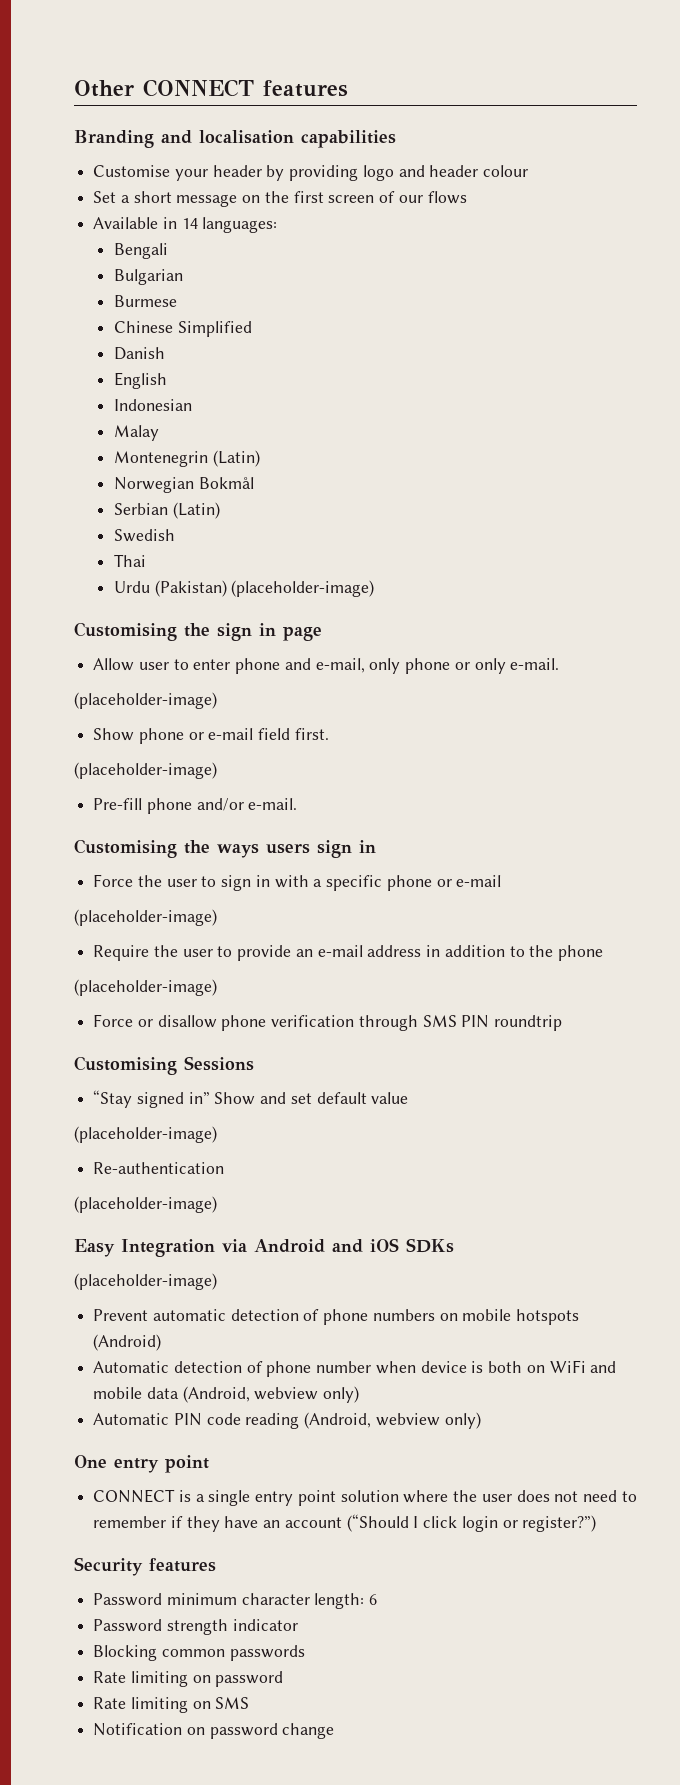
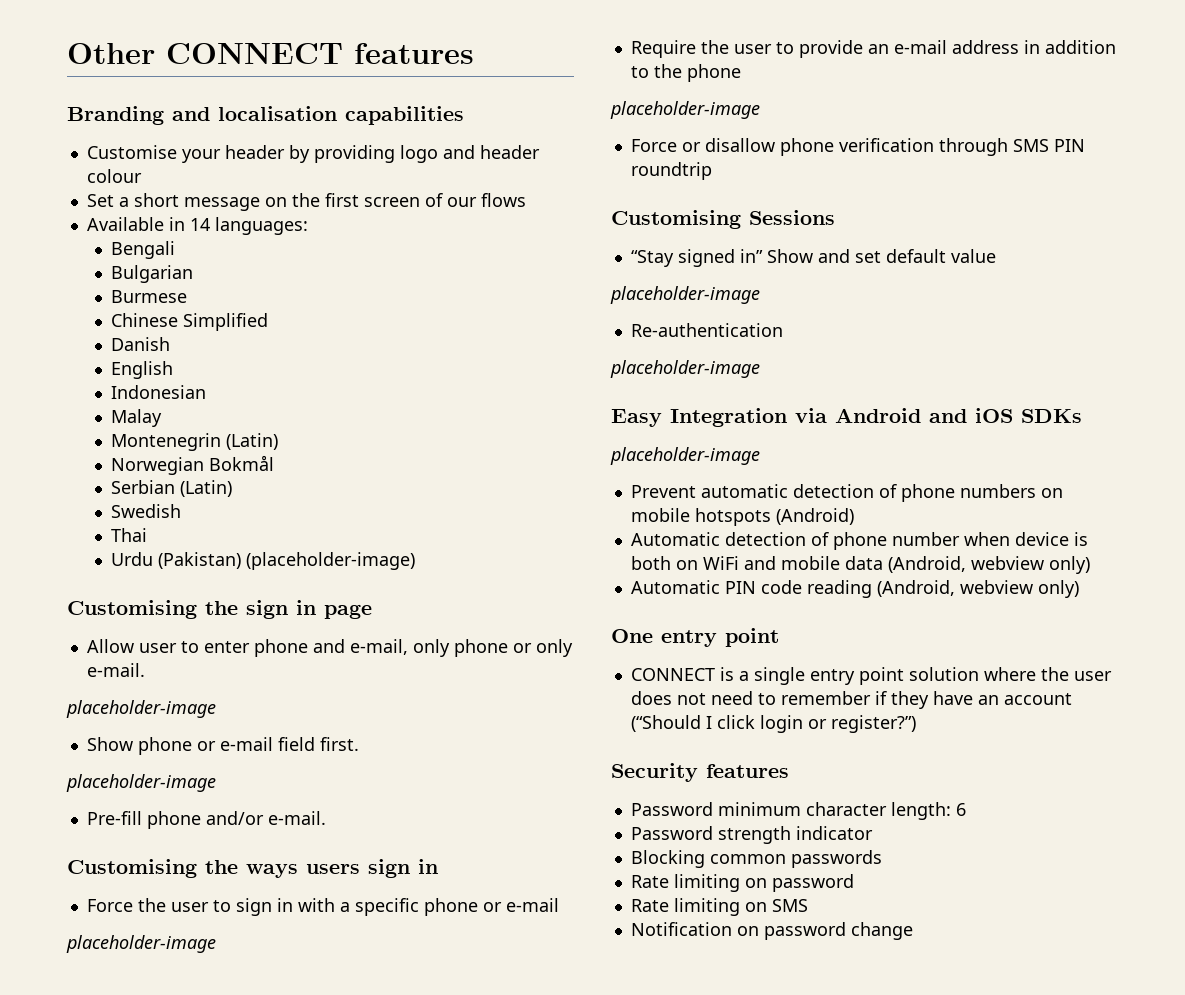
  Allow user to enter phone and e-mail, only phone or only e-mail.
- (placeholder-image)
+ placeholder-image
  Show phone or e-mail field first.
- (placeholder-image)
+ placeholder-image
  Force the user to sign in with a specific phone or e-mail
- (placeholder-image)
+ placeholder-image
  Require the user to provide an e-mail address in addition to the phone
- (placeholder-image)
+ placeholder-image
  “Stay signed in” Show and set default value
- (placeholder-image)
+ placeholder-image
  Re-authentication
- (placeholder-image)
+ placeholder-image
  Easy Integration via Android and iOS SDKs
- (placeholder-image)
+ placeholder-image

